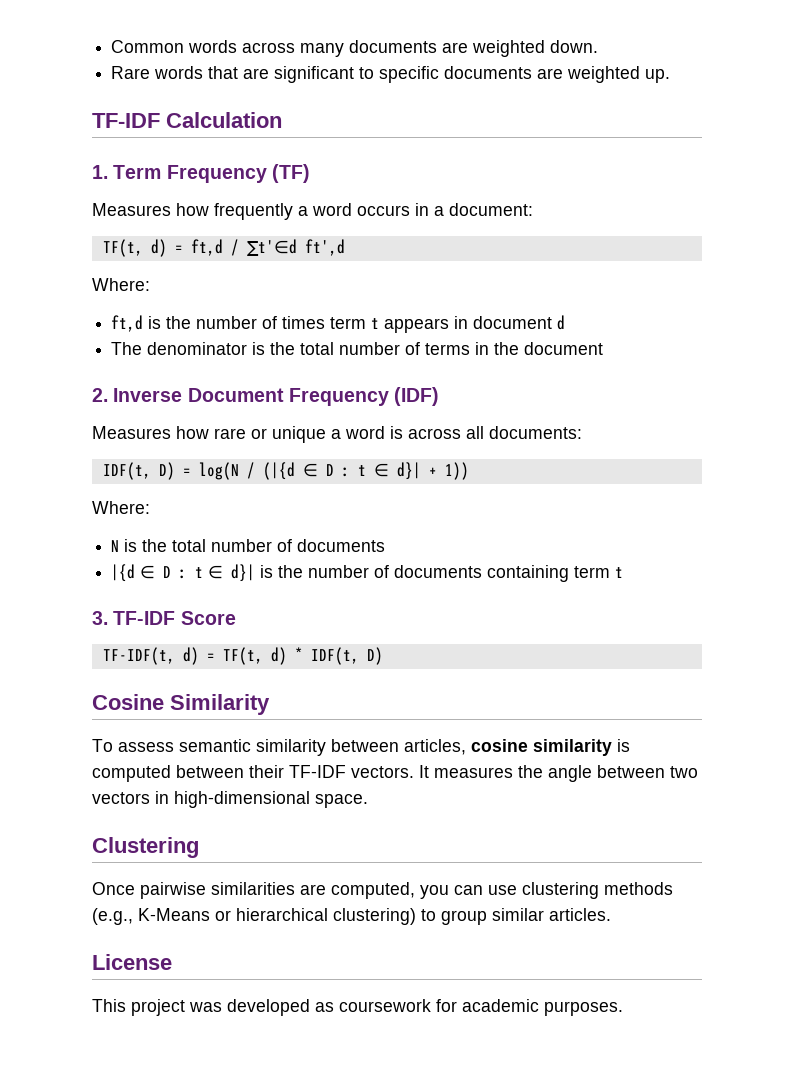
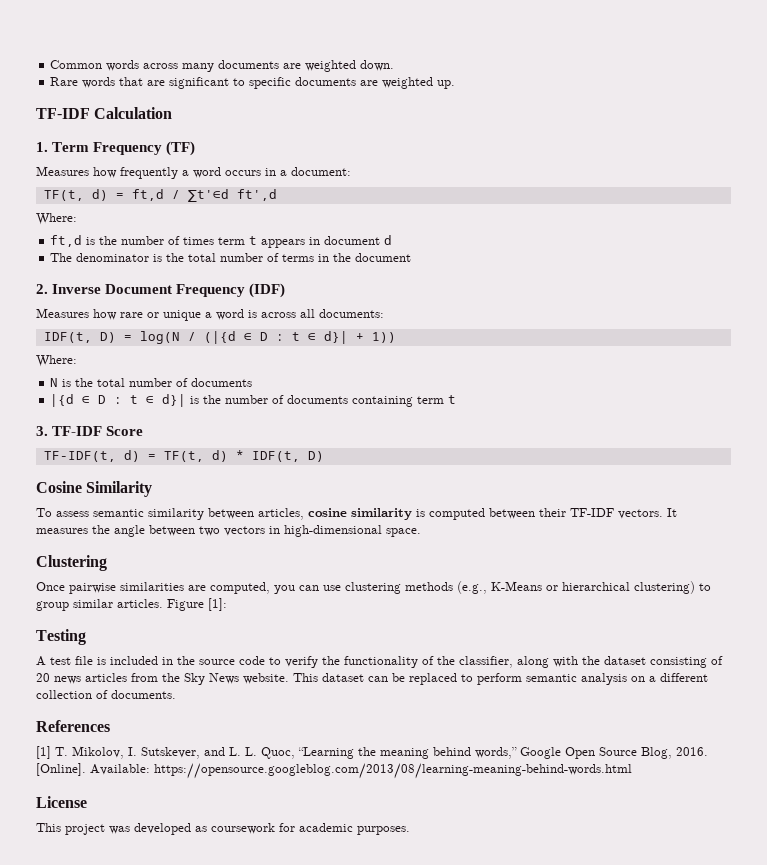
+ Figure [1]:
+ Testing
+ A test file is included in the source code to verify the functionality of the classifier, along with the dataset consisting of 20 news articles from the Sky News website. This dataset can be replaced to perform semantic analysis on a different collection of documents.
+ References
+ [1] T. Mikolov, I. Sutskever, and L. L. Quoc, “Learning the meaning behind words,” Google Open Source Blog, 2016. [Online]. Available: https://opensource.googleblog.com/2013/08/learning-meaning-behind-words.html

